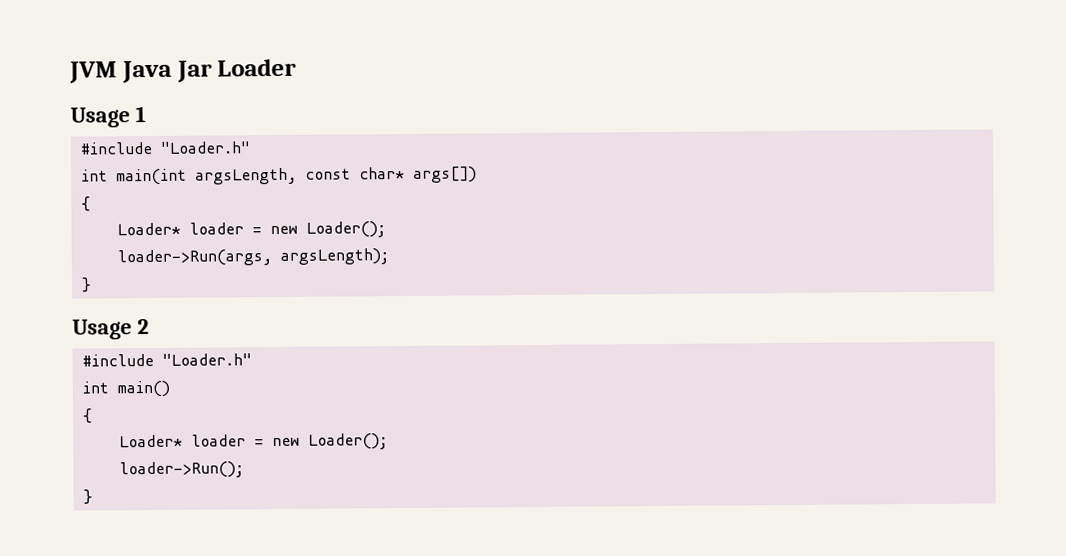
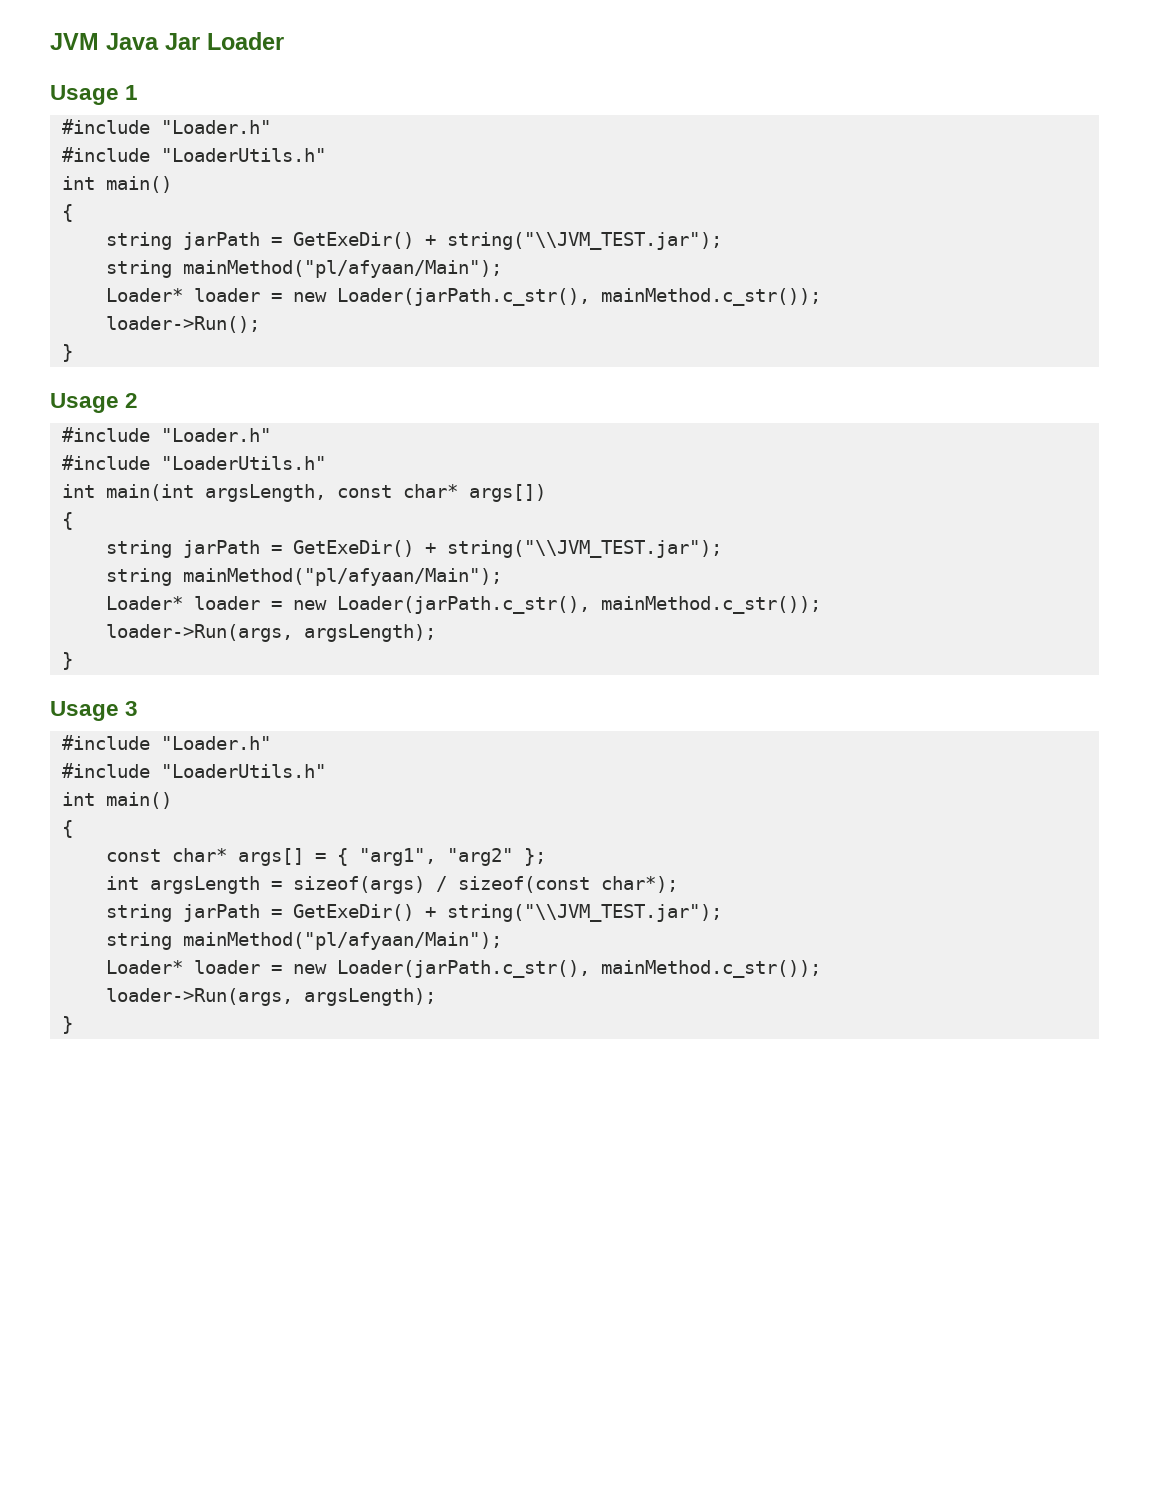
  Usage 1
  #include "Loader.h"
+ #include "LoaderUtils.h"
+ int main()
+ {
+ string jarPath = GetExeDir() + string("\\JVM_TEST.jar");
+ string mainMethod("pl/afyaan/Main");
+ Loader* loader = new Loader(jarPath.c_str(), mainMethod.c_str());
+ loader->Run();
+ }
+ Usage 2
+ #include "Loader.h"
+ #include "LoaderUtils.h"
  int main(int argsLength, const char* args[])
  {
- Loader* loader = new Loader();
+ string jarPath = GetExeDir() + string("\\JVM_TEST.jar");
+ string mainMethod("pl/afyaan/Main");
+ Loader* loader = new Loader(jarPath.c_str(), mainMethod.c_str());
- Usage 2
+ Usage 3
  #include "Loader.h"
+ #include "LoaderUtils.h"
  int main()
  {
- Loader* loader = new Loader();
- loader->Run();
+ const char* args[] = { "arg1", "arg2" };
+ int argsLength = sizeof(args) / sizeof(const char*);
+ string jarPath = GetExeDir() + string("\\JVM_TEST.jar");
+ string mainMethod("pl/afyaan/Main");
+ Loader* loader = new Loader(jarPath.c_str(), mainMethod.c_str());
+ loader->Run(args, argsLength);

